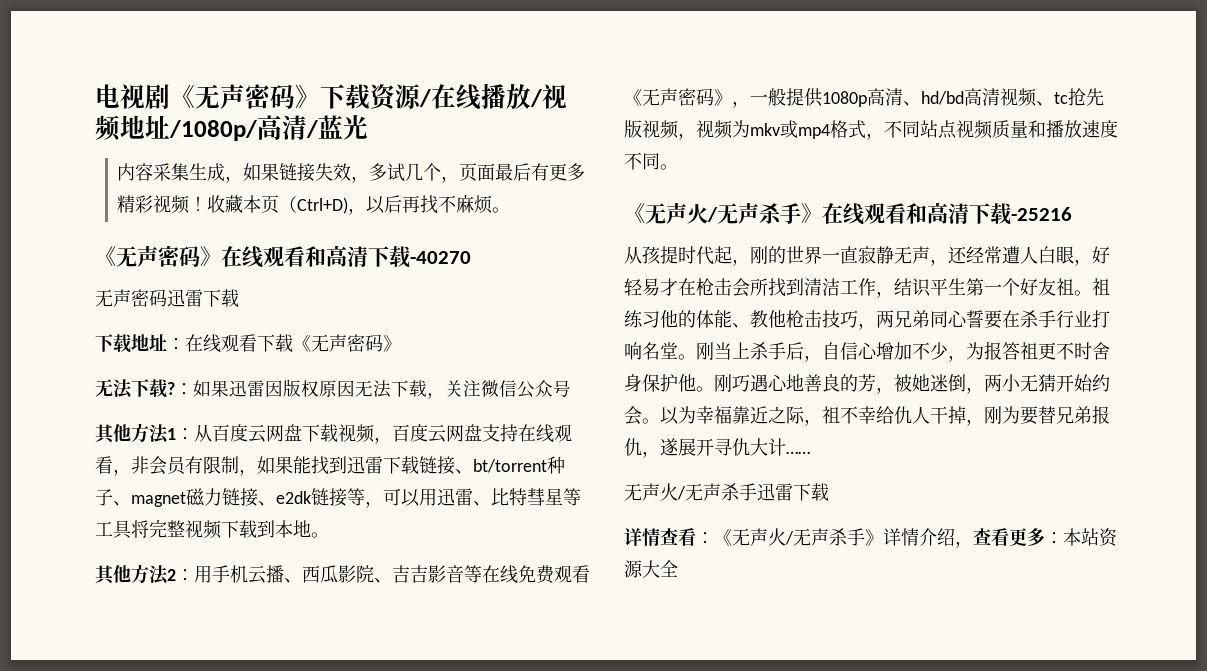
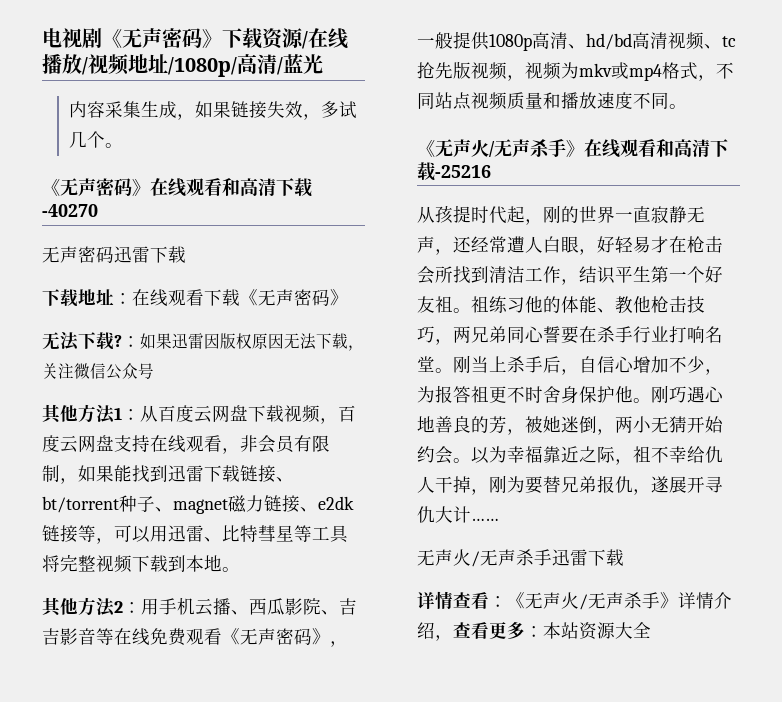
- 内容采集生成，如果链接失效，多试几个，页面最后有更多精彩视频！收藏本页（Ctrl+D)，以后再找不麻烦。
+ 内容采集生成，如果链接失效，多试几个。

